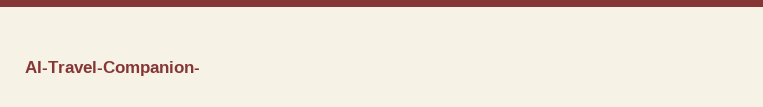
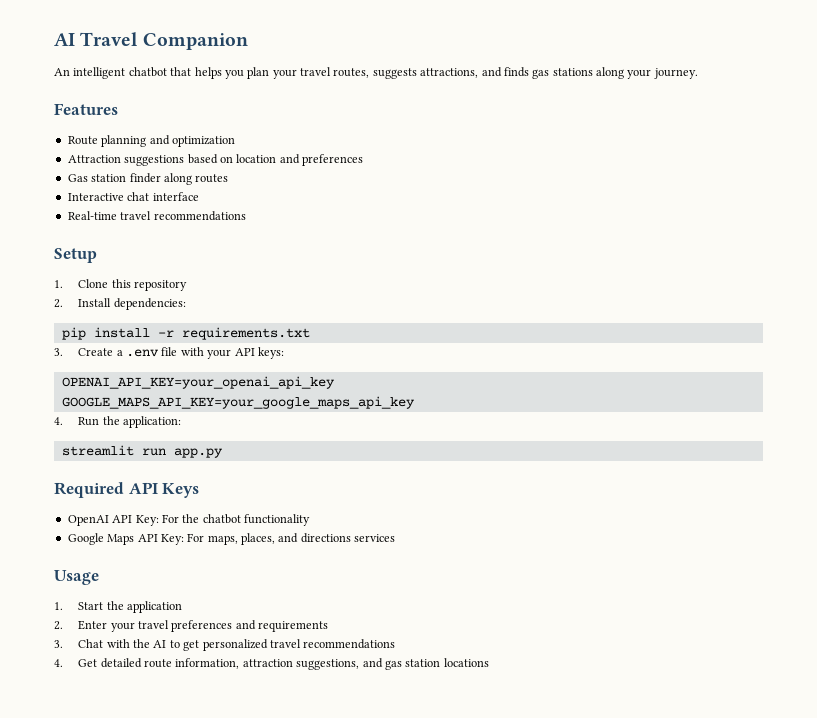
- AI-Travel-Companion-
+ AI Travel Companion
+ An intelligent chatbot that helps you plan your travel routes, suggests attractions, and finds gas stations along your journey.
+ Features
+ Route planning and optimization
+ Attraction suggestions based on location and preferences
+ Gas station finder along routes
+ Interactive chat interface
+ Real-time travel recommendations
+ Setup
+ 1. Clone this repository
+ 2. Install dependencies:
+ pip install -r requirements.txt
+ 3. Create a .env file with your API keys:
+ OPENAI_API_KEY=your_openai_api_key
+ GOOGLE_MAPS_API_KEY=your_google_maps_api_key
+ 4. Run the application:
+ streamlit run app.py
+ Required API Keys
+ OpenAI API Key: For the chatbot functionality
+ Google Maps API Key: For maps, places, and directions services
+ Usage
+ 1. Start the application
+ 2. Enter your travel preferences and requirements
+ 3. Chat with the AI to get personalized travel recommendations
+ 4. Get detailed route information, attraction suggestions, and gas station locations

